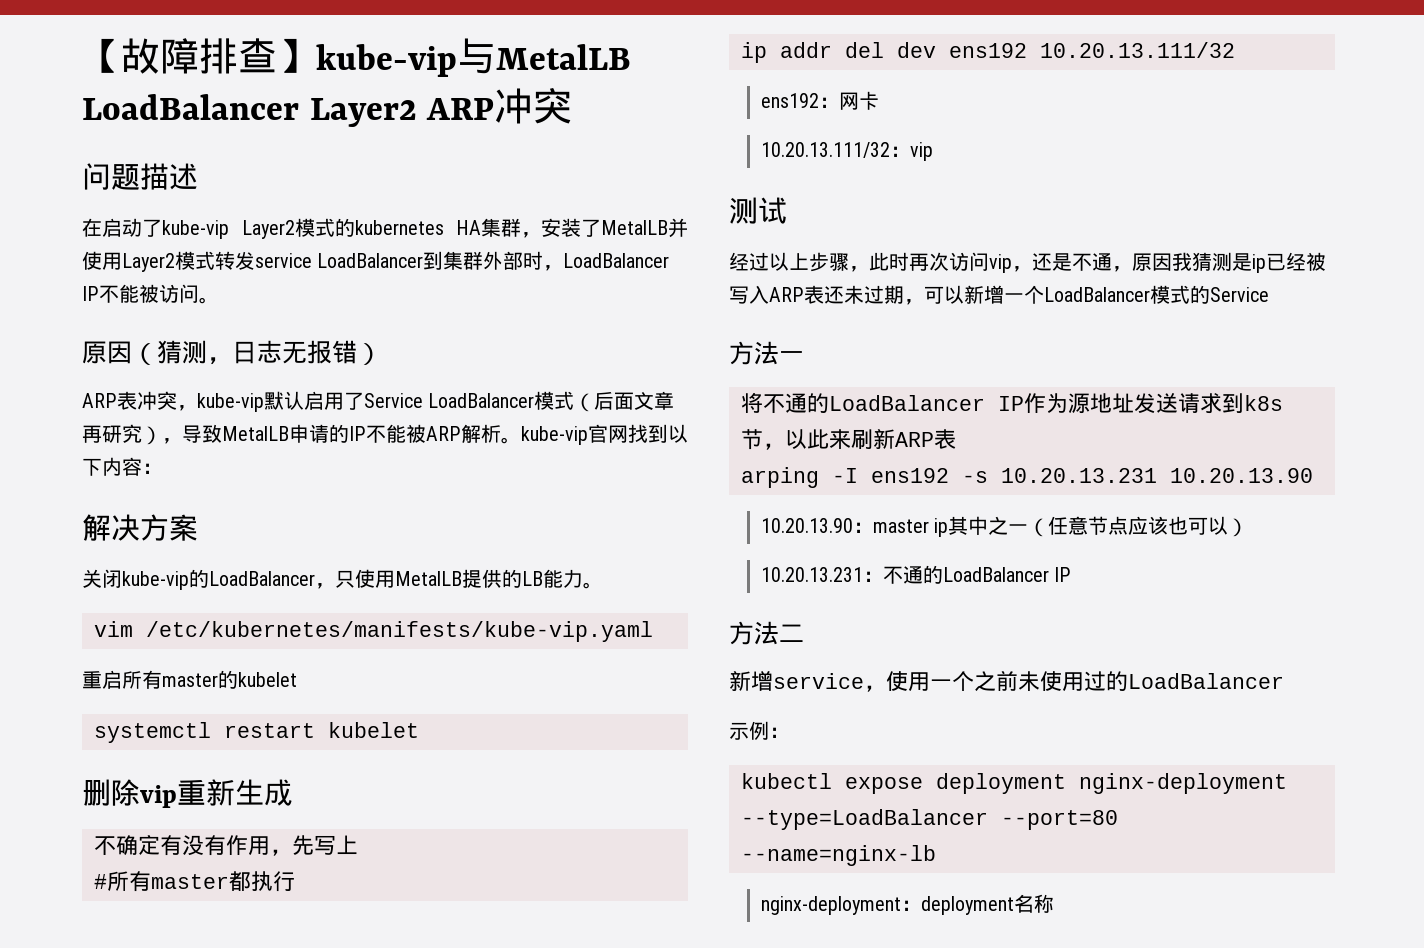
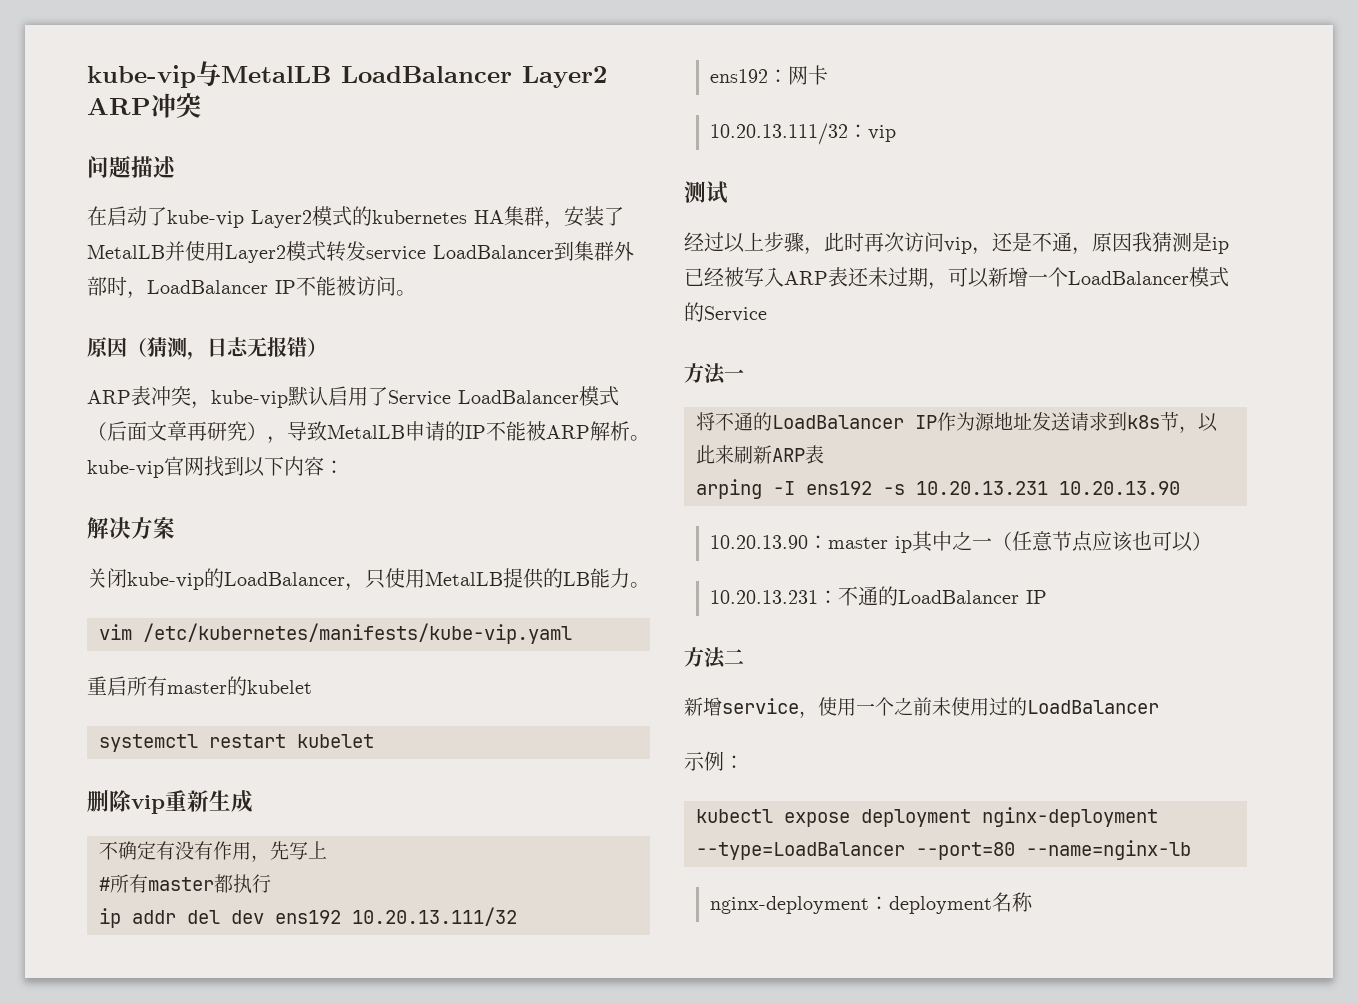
- 【故障排查】kube-vip与MetalLB LoadBalancer Layer2 ARP冲突
+ kube-vip与MetalLB LoadBalancer Layer2 ARP冲突

